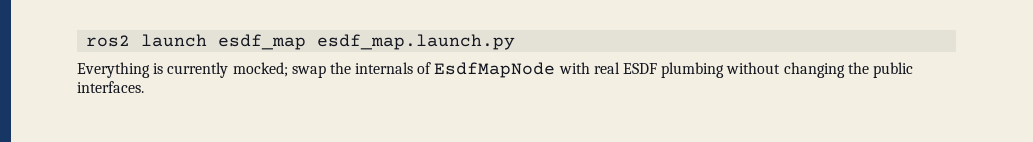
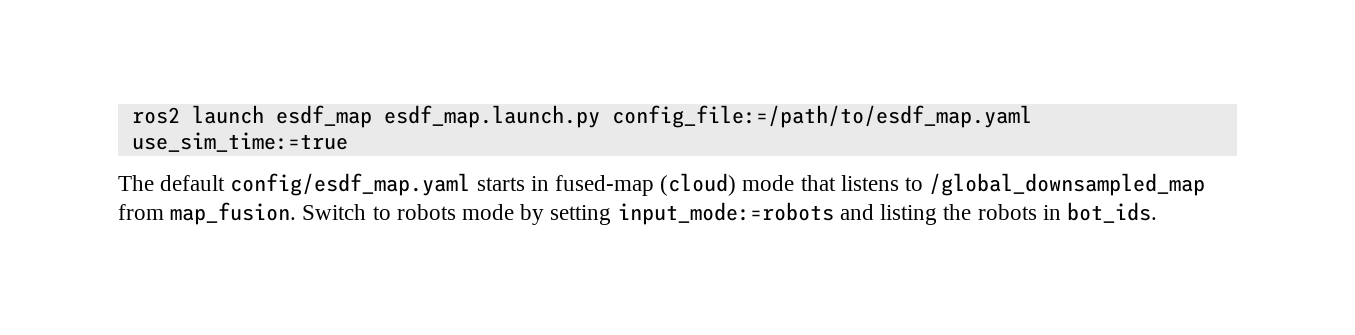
- ros2 launch esdf_map esdf_map.launch.py
- Everything is currently mocked; swap the internals of EsdfMapNode with real ESDF plumbing without changing the public interfaces.
+ ros2 launch esdf_map esdf_map.launch.py config_file:=/path/to/esdf_map.yaml use_sim_time:=true
+ The default config/esdf_map.yaml starts in fused-map (cloud) mode that listens to /global_downsampled_map from map_fusion. Switch to robots mode by setting input_mode:=robots and listing the robots in bot_ids.

